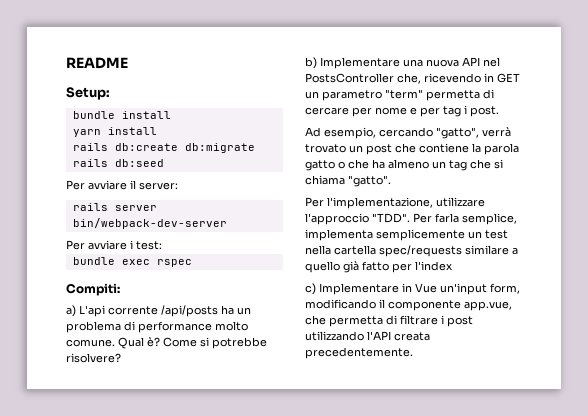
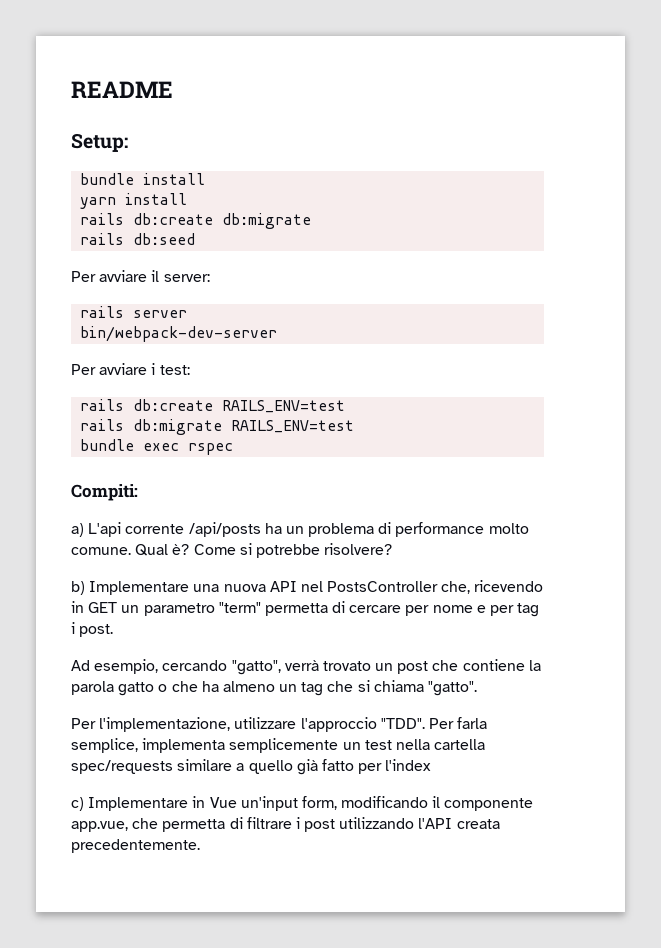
+ rails db:create RAILS_ENV=test
+ rails db:migrate RAILS_ENV=test

